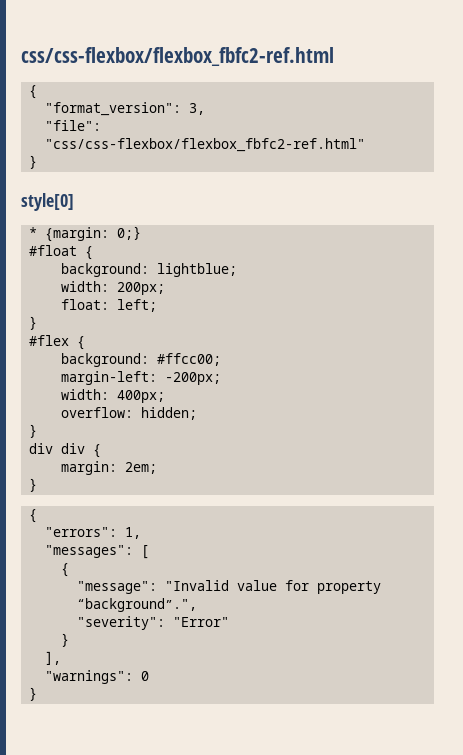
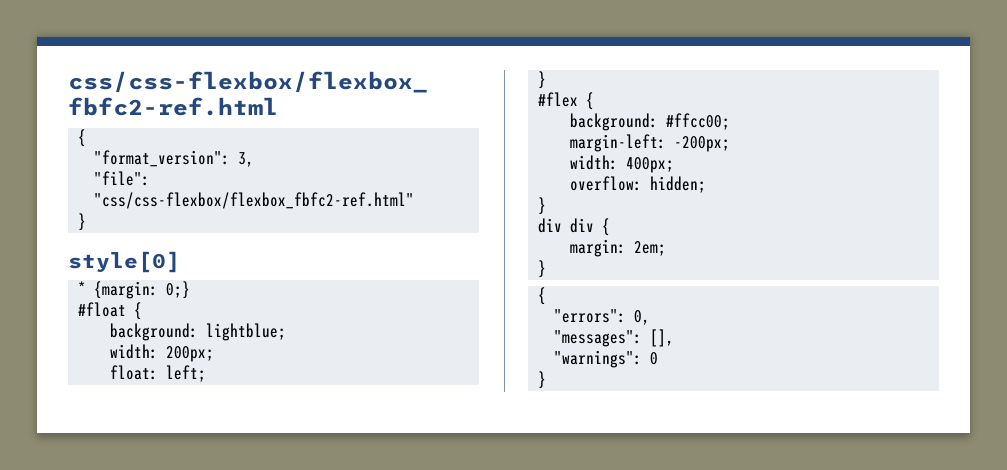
- "errors": 1,
+ "errors": 0,
- "messages": [
- {
- "message": "Invalid value for property “background”.",
- "severity": "Error"
- }
- ],
+ "messages": [],

